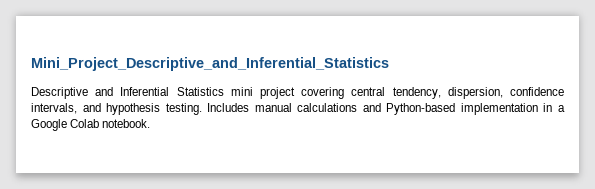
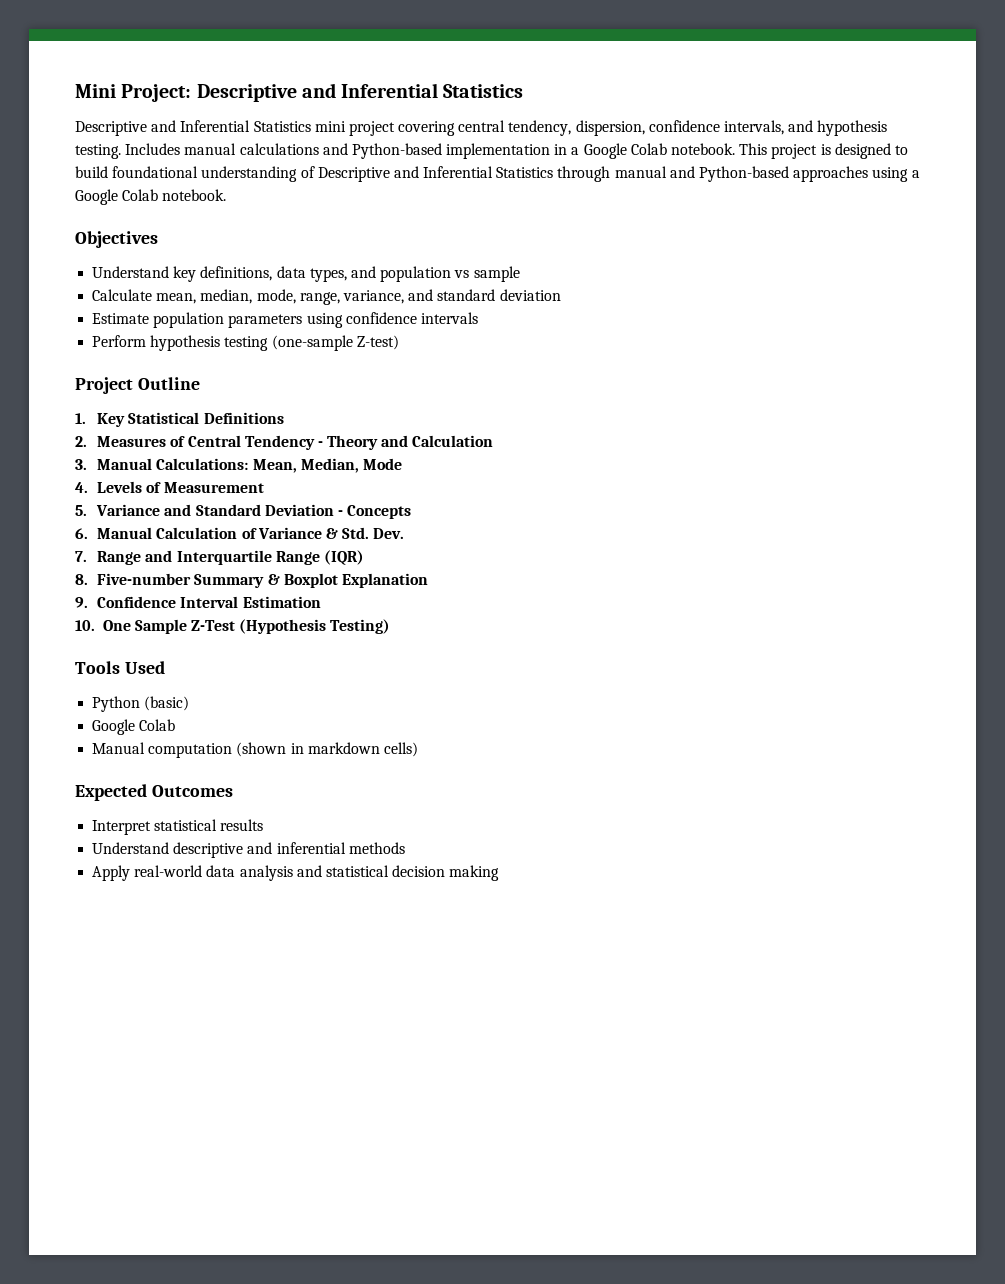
- Mini_Project_Descriptive_and_Inferential_Statistics
+ Mini Project: Descriptive and Inferential Statistics
+ This project is designed to build foundational understanding of Descriptive and Inferential Statistics through manual and Python-based approaches using a Google Colab notebook.
+ Objectives
+ Understand key definitions, data types, and population vs sample
+ Calculate mean, median, mode, range, variance, and standard deviation
+ Estimate population parameters using confidence intervals
+ Perform hypothesis testing (one-sample Z-test)
+ Project Outline
+ 1. Key Statistical Definitions
+ 2. Measures of Central Tendency - Theory and Calculation
+ 3. Manual Calculations: Mean, Median, Mode
+ 4. Levels of Measurement
+ 5. Variance and Standard Deviation - Concepts
+ 6. Manual Calculation of Variance & Std. Dev.
+ 7. Range and Interquartile Range (IQR)
+ 8. Five-number Summary & Boxplot Explanation
+ 9. Confidence Interval Estimation
+ 10. One Sample Z-Test (Hypothesis Testing)
+ Tools Used
+ Python (basic)
+ Google Colab
+ Manual computation (shown in markdown cells)
+ Expected Outcomes
+ Interpret statistical results
+ Understand descriptive and inferential methods
+ Apply real-world data analysis and statistical decision making

